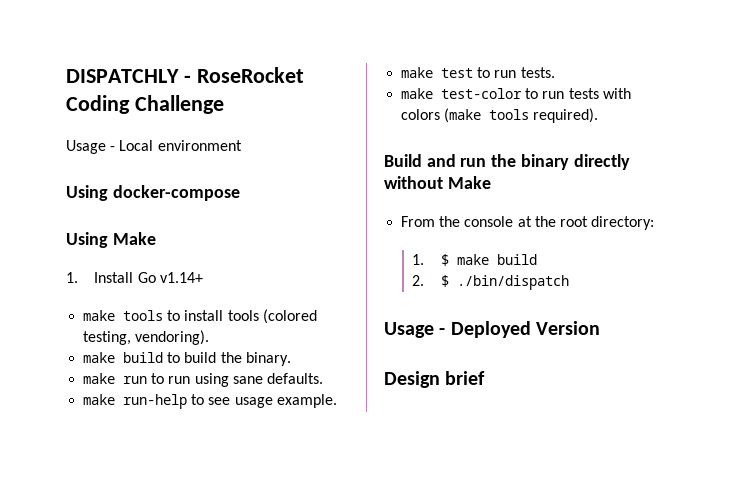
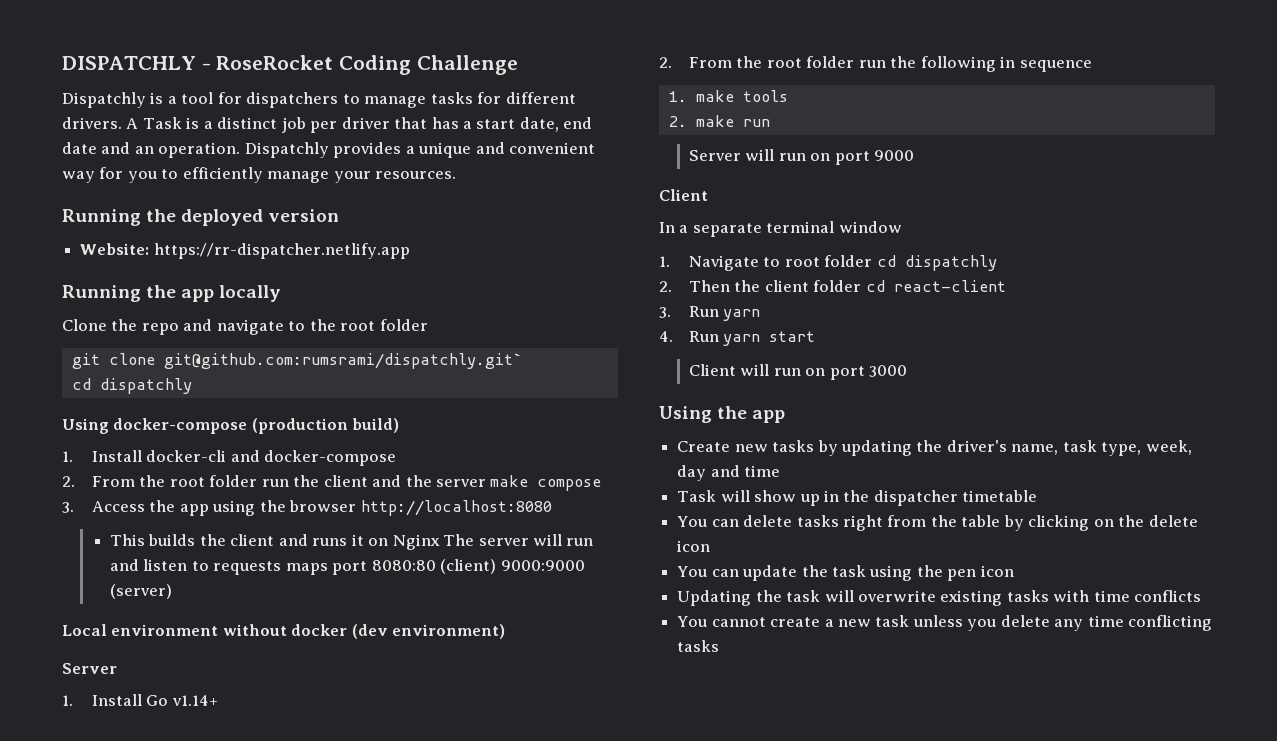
- Usage - Local environment
- Using docker-compose
- Using Make
+ Dispatchly is a tool for dispatchers to manage tasks for different drivers. A Task is a distinct job per driver that has a start date, end date and an operation. Dispatchly provides a unique and convenient way for you to efficiently manage your resources.
+ Running the deployed version
+ Website: https://rr-dispatcher.netlify.app
+ Running the app locally
+ Clone the repo and navigate to the root folder
+ git clone git@github.com:rumsrami/dispatchly.git`
+ cd dispatchly
+ Using docker-compose (production build)
+ 1. Install docker-cli and docker-compose
+ 2. From the root folder run the client and the server make compose
+ 3. Access the app using the browser http://localhost:8080
+ This builds the client and runs it on Nginx The server will run and listen to requests maps port 8080:80 (client) 9000:9000 (server)
+ Local environment without docker (dev environment)
+ Server
  1. Install Go v1.14+
- make tools to install tools (colored testing, vendoring).
- make build to build the binary.
- make run to run using sane defaults.
- make run-help to see usage example.
- make test to run tests.
- make test-color to run tests with colors (make tools required).
- Build and run the binary directly without Make
- From the console at the root directory:
- 1. $ make build
- 2. $ ./bin/dispatch
- Usage - Deployed Version
- Design brief
+ 2. From the root folder run the following in sequence
+ 1. make tools
+ 2. make run
+ Server will run on port 9000
+ Client
+ In a separate terminal window
+ 1. Navigate to root folder cd dispatchly
+ 2. Then the client folder cd react-client
+ 3. Run yarn
+ 4. Run yarn start
+ Client will run on port 3000
+ Using the app
+ Create new tasks by updating the driver's name, task type, week, day and time
+ Task will show up in the dispatcher timetable
+ You can delete tasks right from the table by clicking on the delete icon
+ You can update the task using the pen icon
+ Updating the task will overwrite existing tasks with time conflicts
+ You cannot create a new task unless you delete any time conflicting tasks

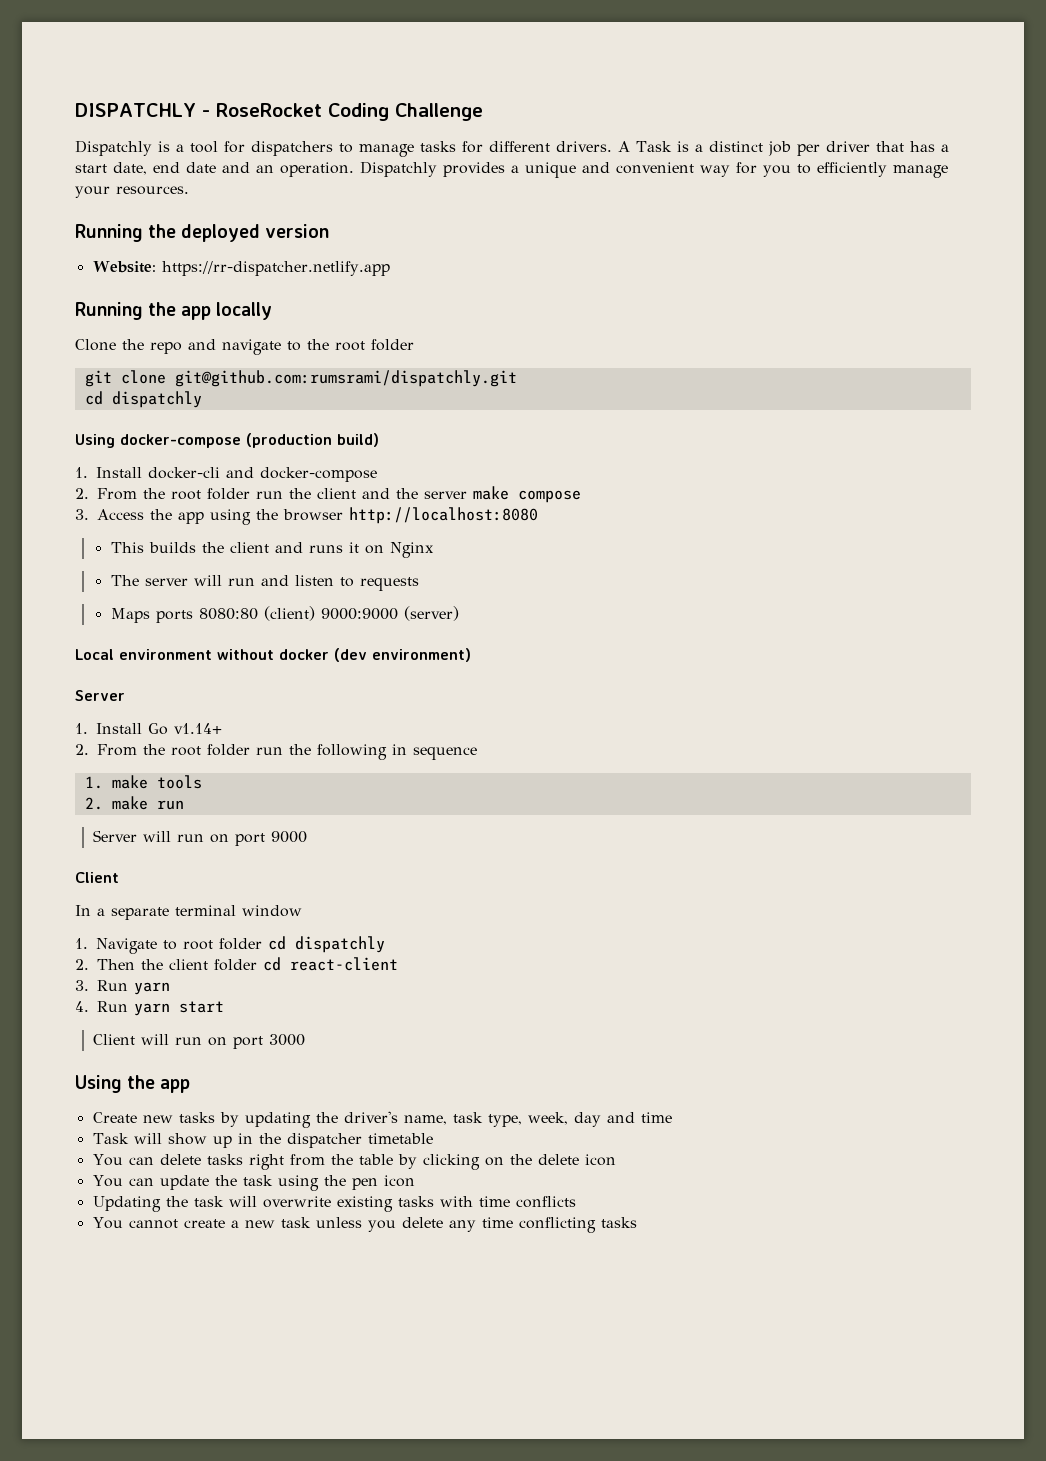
- git clone git@github.com:rumsrami/dispatchly.git`
+ git clone git@github.com:rumsrami/dispatchly.git
- This builds the client and runs it on Nginx The server will run and listen to requests maps port 8080:80 (client) 9000:9000 (server)
+ This builds the client and runs it on Nginx
+ The server will run and listen to requests
+ Maps ports 8080:80 (client) 9000:9000 (server)

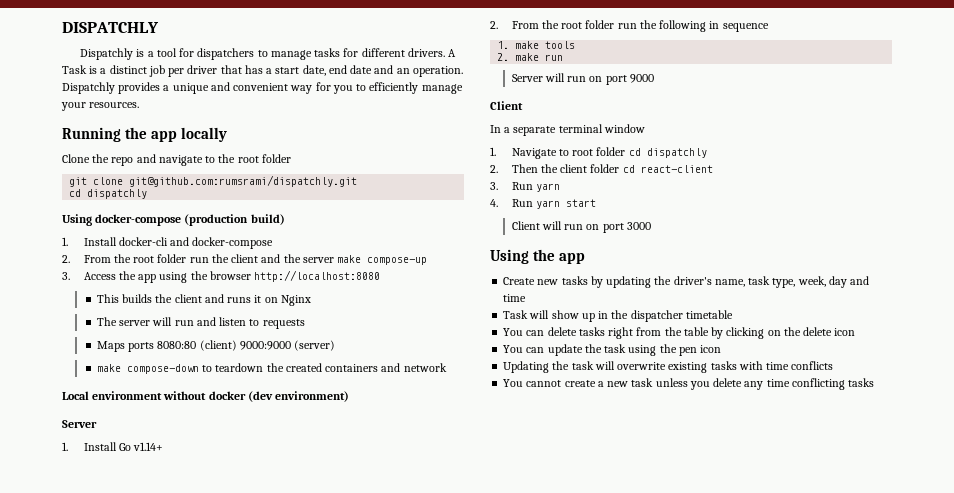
- DISPATCHLY - RoseRocket Coding Challenge
+ DISPATCHLY
- Running the deployed version
- Website: https://rr-dispatcher.netlify.app
- 2. From the root folder run the client and the server make compose
+ 2. From the root folder run the client and the server make compose-up
+ make compose-down to teardown the created containers and network

